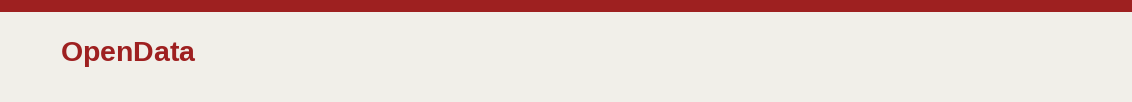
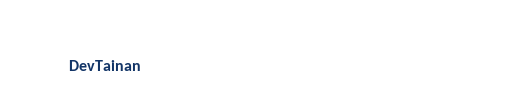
- OpenData
+ DevTainan

